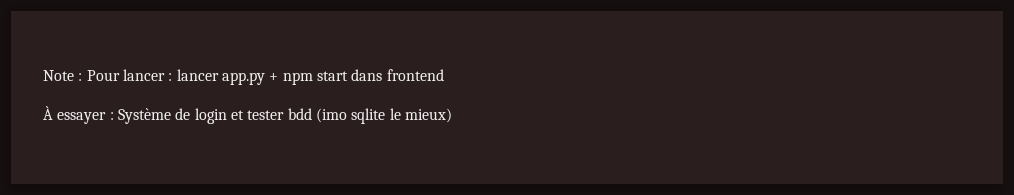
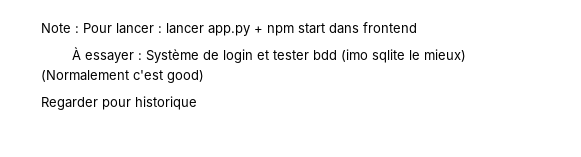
- À essayer : Système de login et tester bdd (imo sqlite le mieux)
+ À essayer : Système de login et tester bdd (imo sqlite le mieux) (Normalement c'est good)
+ Regarder pour historique

